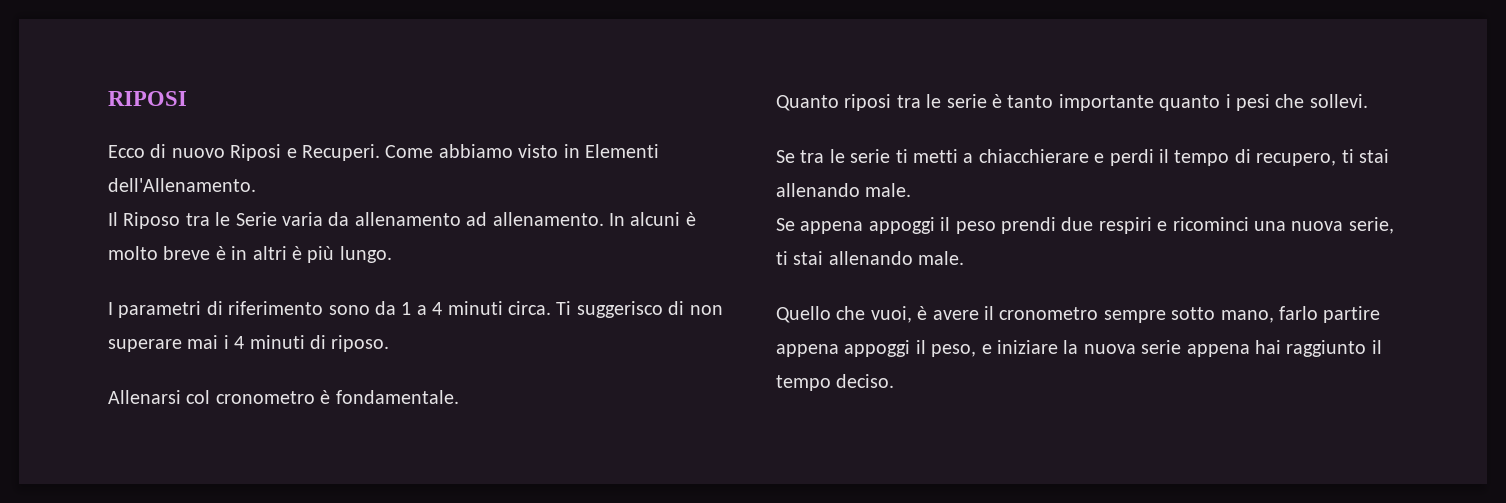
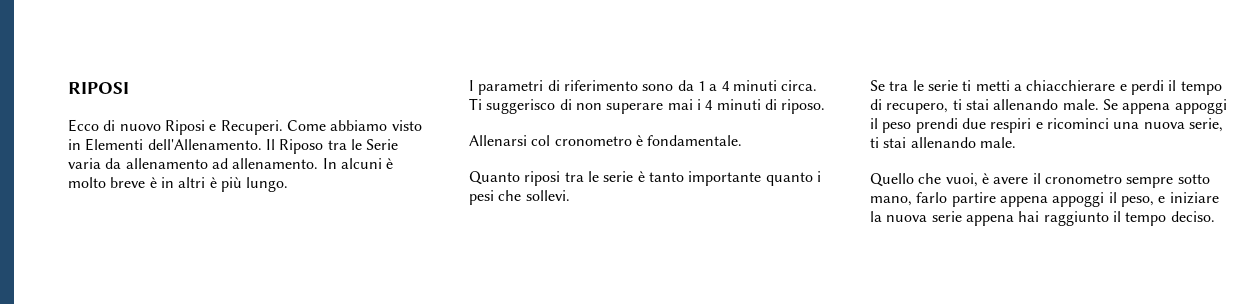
- Come abbiamo visto in Elementi dell'Allenamento.
- Il Riposo tra le Serie varia da allenamento ad allenamento.
+ Come abbiamo visto in Elementi dell'Allenamento. Il Riposo tra le Serie varia da allenamento ad allenamento.
- Se tra le serie ti metti a chiacchierare e perdi il tempo di recupero, ti stai allenando male.
- Se appena appoggi il peso prendi due respiri e ricominci una nuova serie, ti stai allenando male.
+ Se tra le serie ti metti a chiacchierare e perdi il tempo di recupero, ti stai allenando male. Se appena appoggi il peso prendi due respiri e ricominci una nuova serie, ti stai allenando male.

